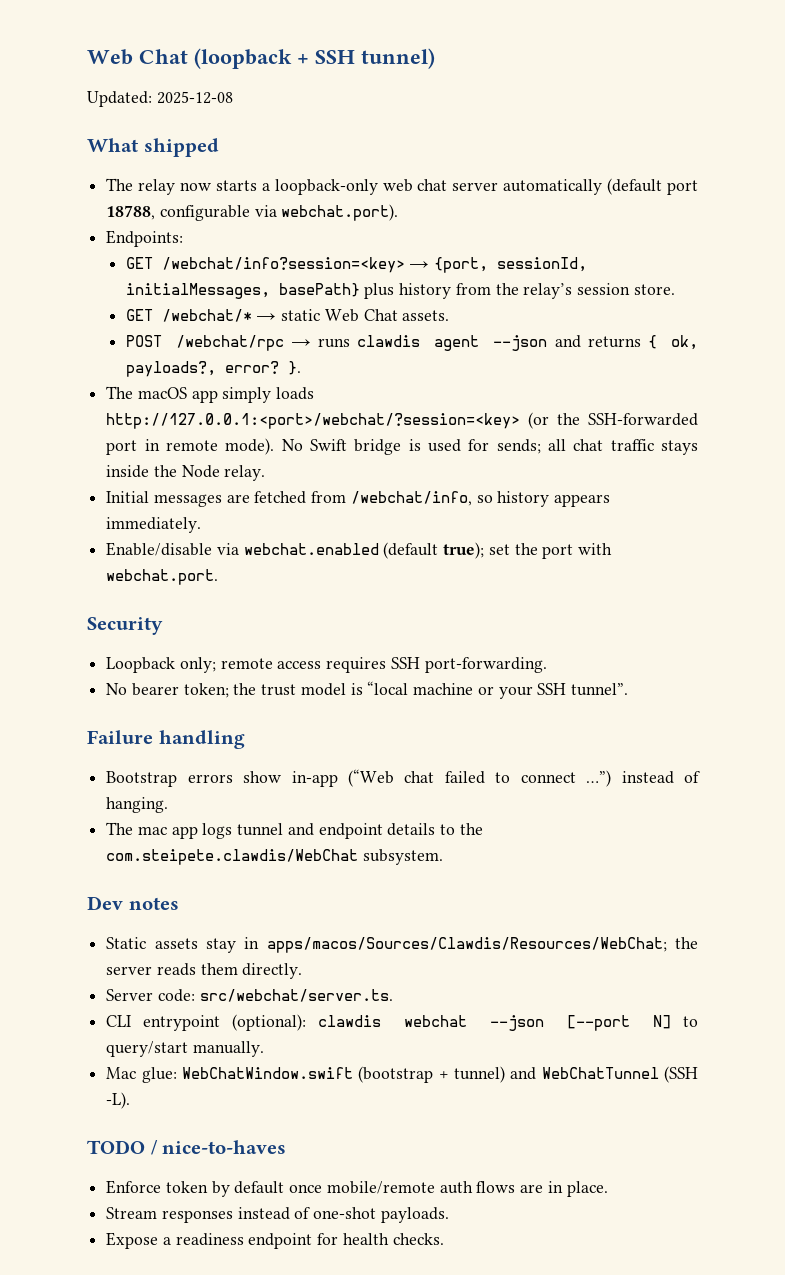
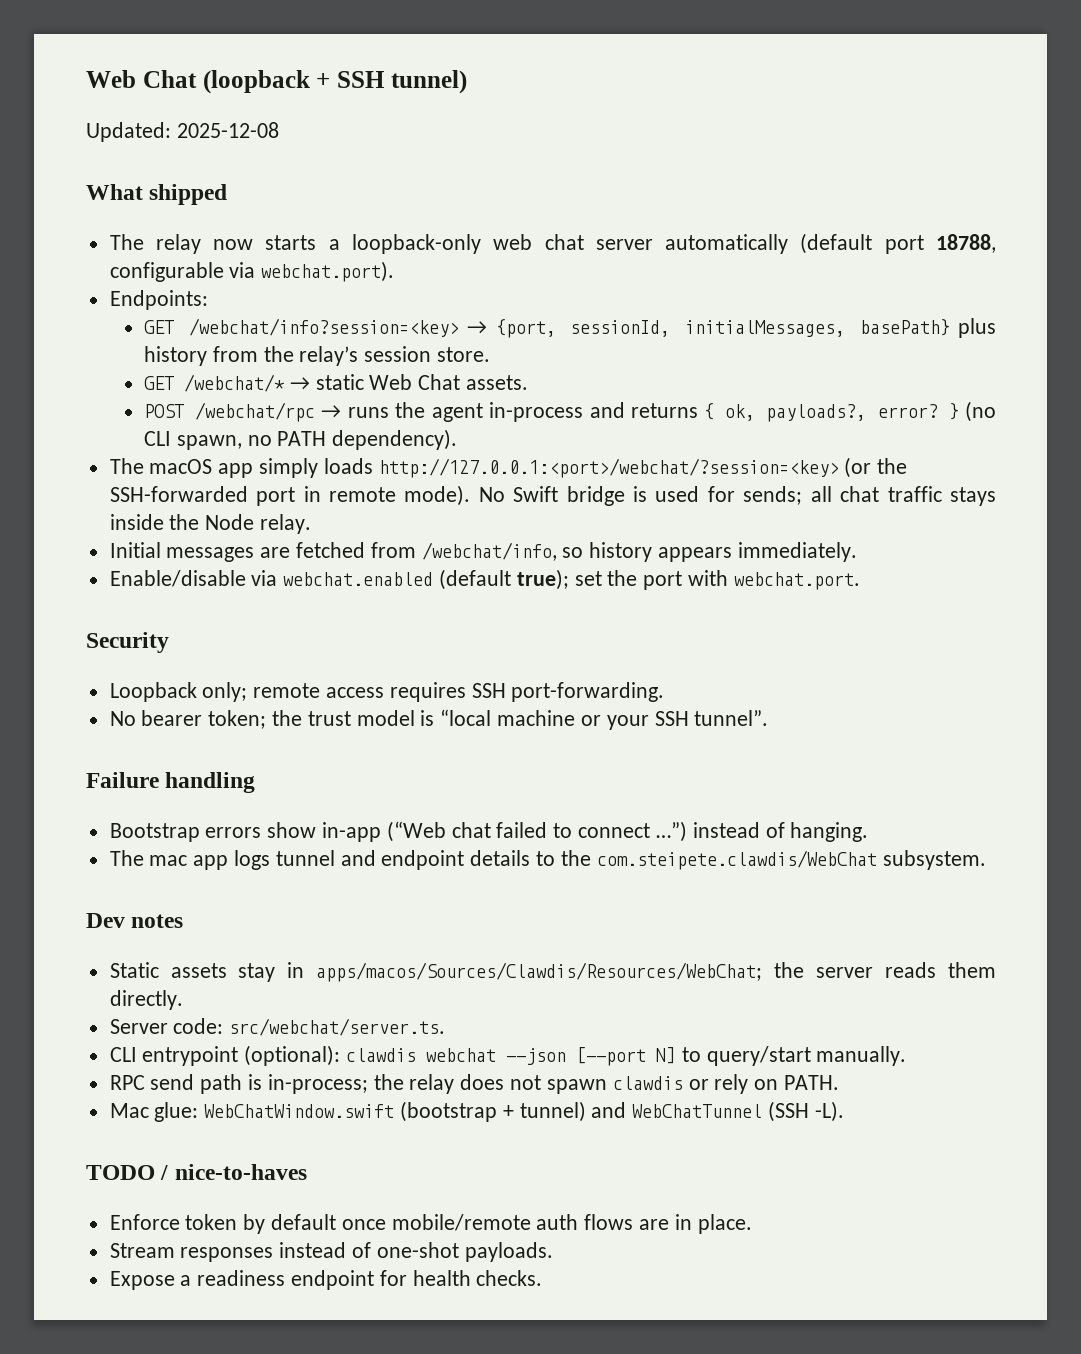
- POST /webchat/rpc → runs clawdis agent --json and returns { ok, payloads?, error?
+ POST /webchat/rpc → runs the agent in-process and returns { ok, payloads?, error?
- }.
+ } (no CLI spawn, no PATH dependency).
+ RPC send path is in-process; the relay does not spawn clawdis or rely on PATH.

